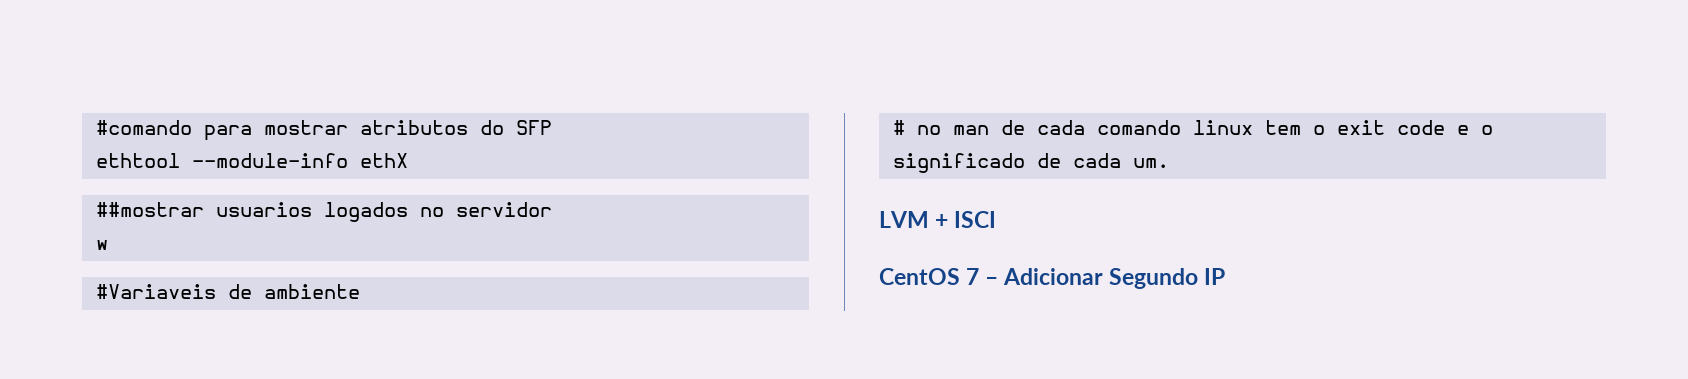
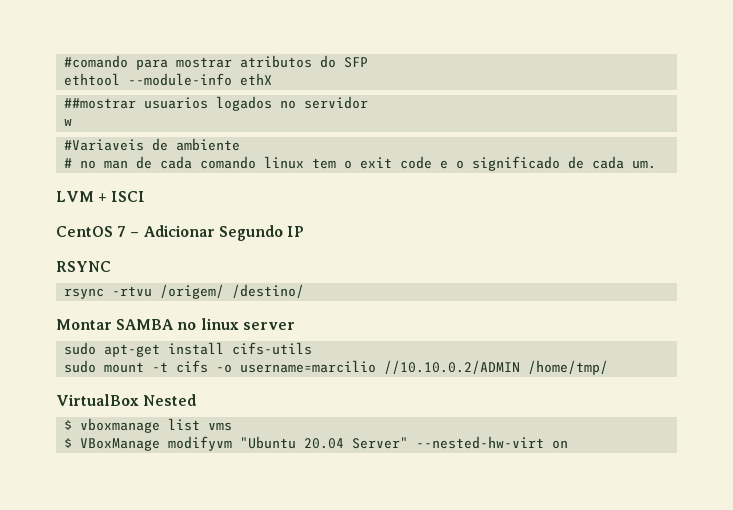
+ RSYNC
+ rsync -rtvu /origem/ /destino/
+ Montar SAMBA no linux server
+ sudo apt-get install cifs-utils
+ sudo mount -t cifs -o username=marcilio //10.10.0.2/ADMIN /home/tmp/
+ VirtualBox Nested
+ $ vboxmanage list vms
+ $ VBoxManage modifyvm "Ubuntu 20.04 Server" --nested-hw-virt on

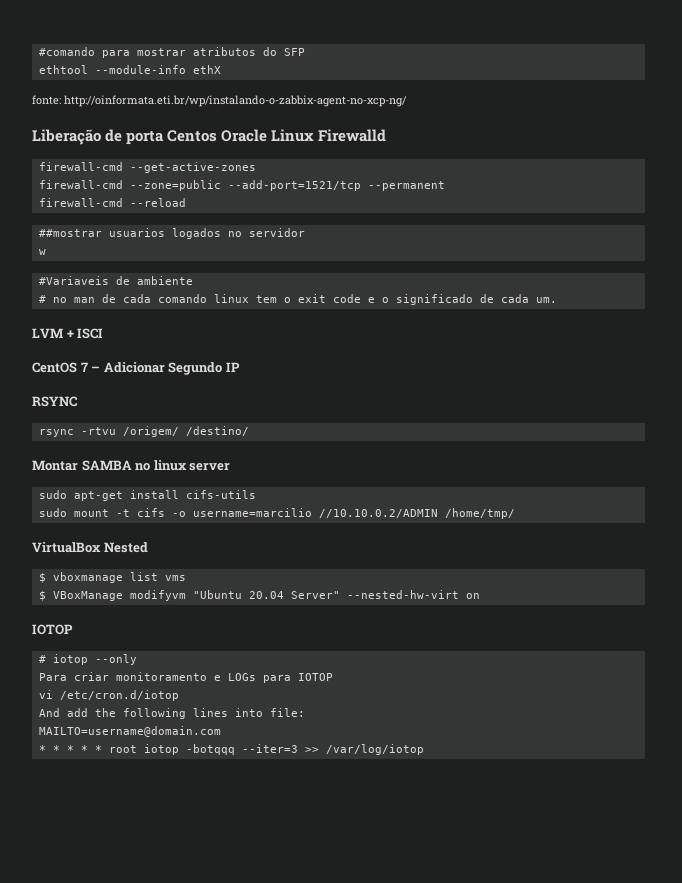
+ fonte: http://oinformata.eti.br/wp/instalando-o-zabbix-agent-no-xcp-ng/
+ Liberação de porta Centos Oracle Linux Firewalld
+ firewall-cmd --get-active-zones
+ firewall-cmd --zone=public --add-port=1521/tcp --permanent
+ firewall-cmd --reload
  $ VBoxManage modifyvm "Ubuntu 20.04 Server" --nested-hw-virt on
+ IOTOP
+ # iotop --only
+ Para criar monitoramento e LOGs para IOTOP
+ vi /etc/cron.d/iotop
+ And add the following lines into file:
+ MAILTO=username@domain.com
+ * * * * * root iotop -botqqq --iter=3 >> /var/log/iotop

